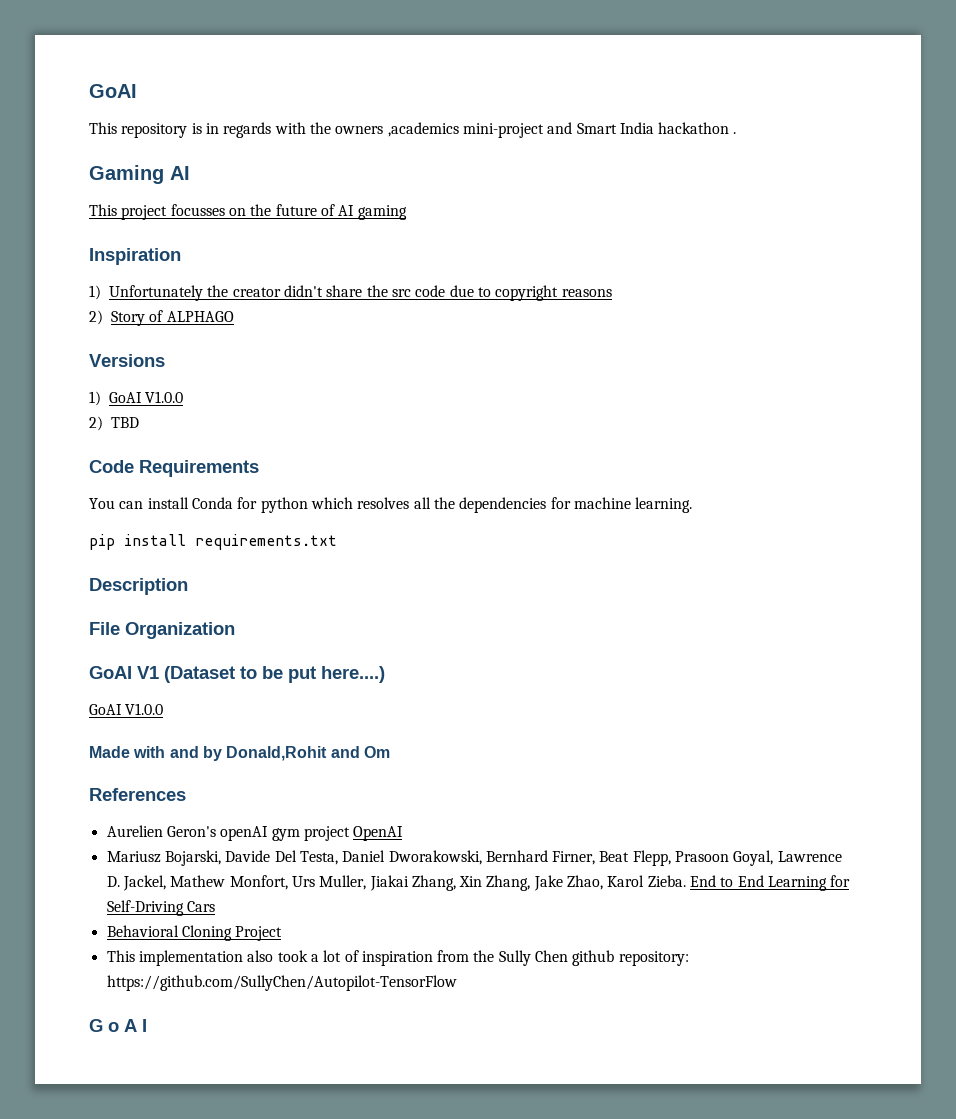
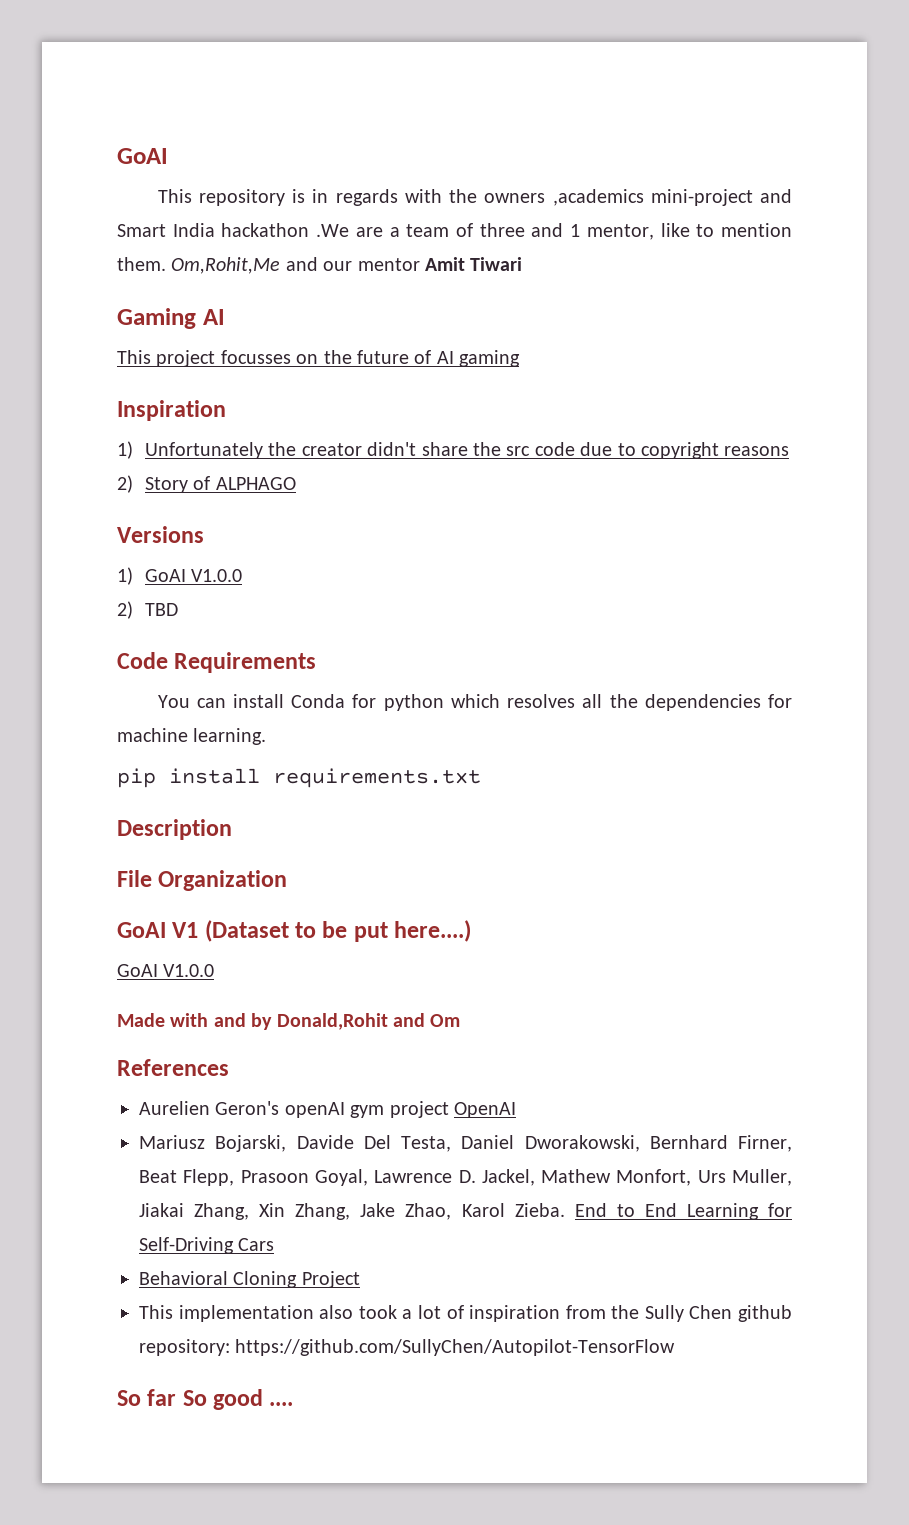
- This repository is in regards with the owners ,academics mini-project and Smart India hackathon .
+ This repository is in regards with the owners ,academics mini-project and Smart India hackathon .We are a team of three and 1 mentor, like to mention them. Om,Rohit,Me and our mentor Amit Tiwari
- G o A I
+ So far So good ....

